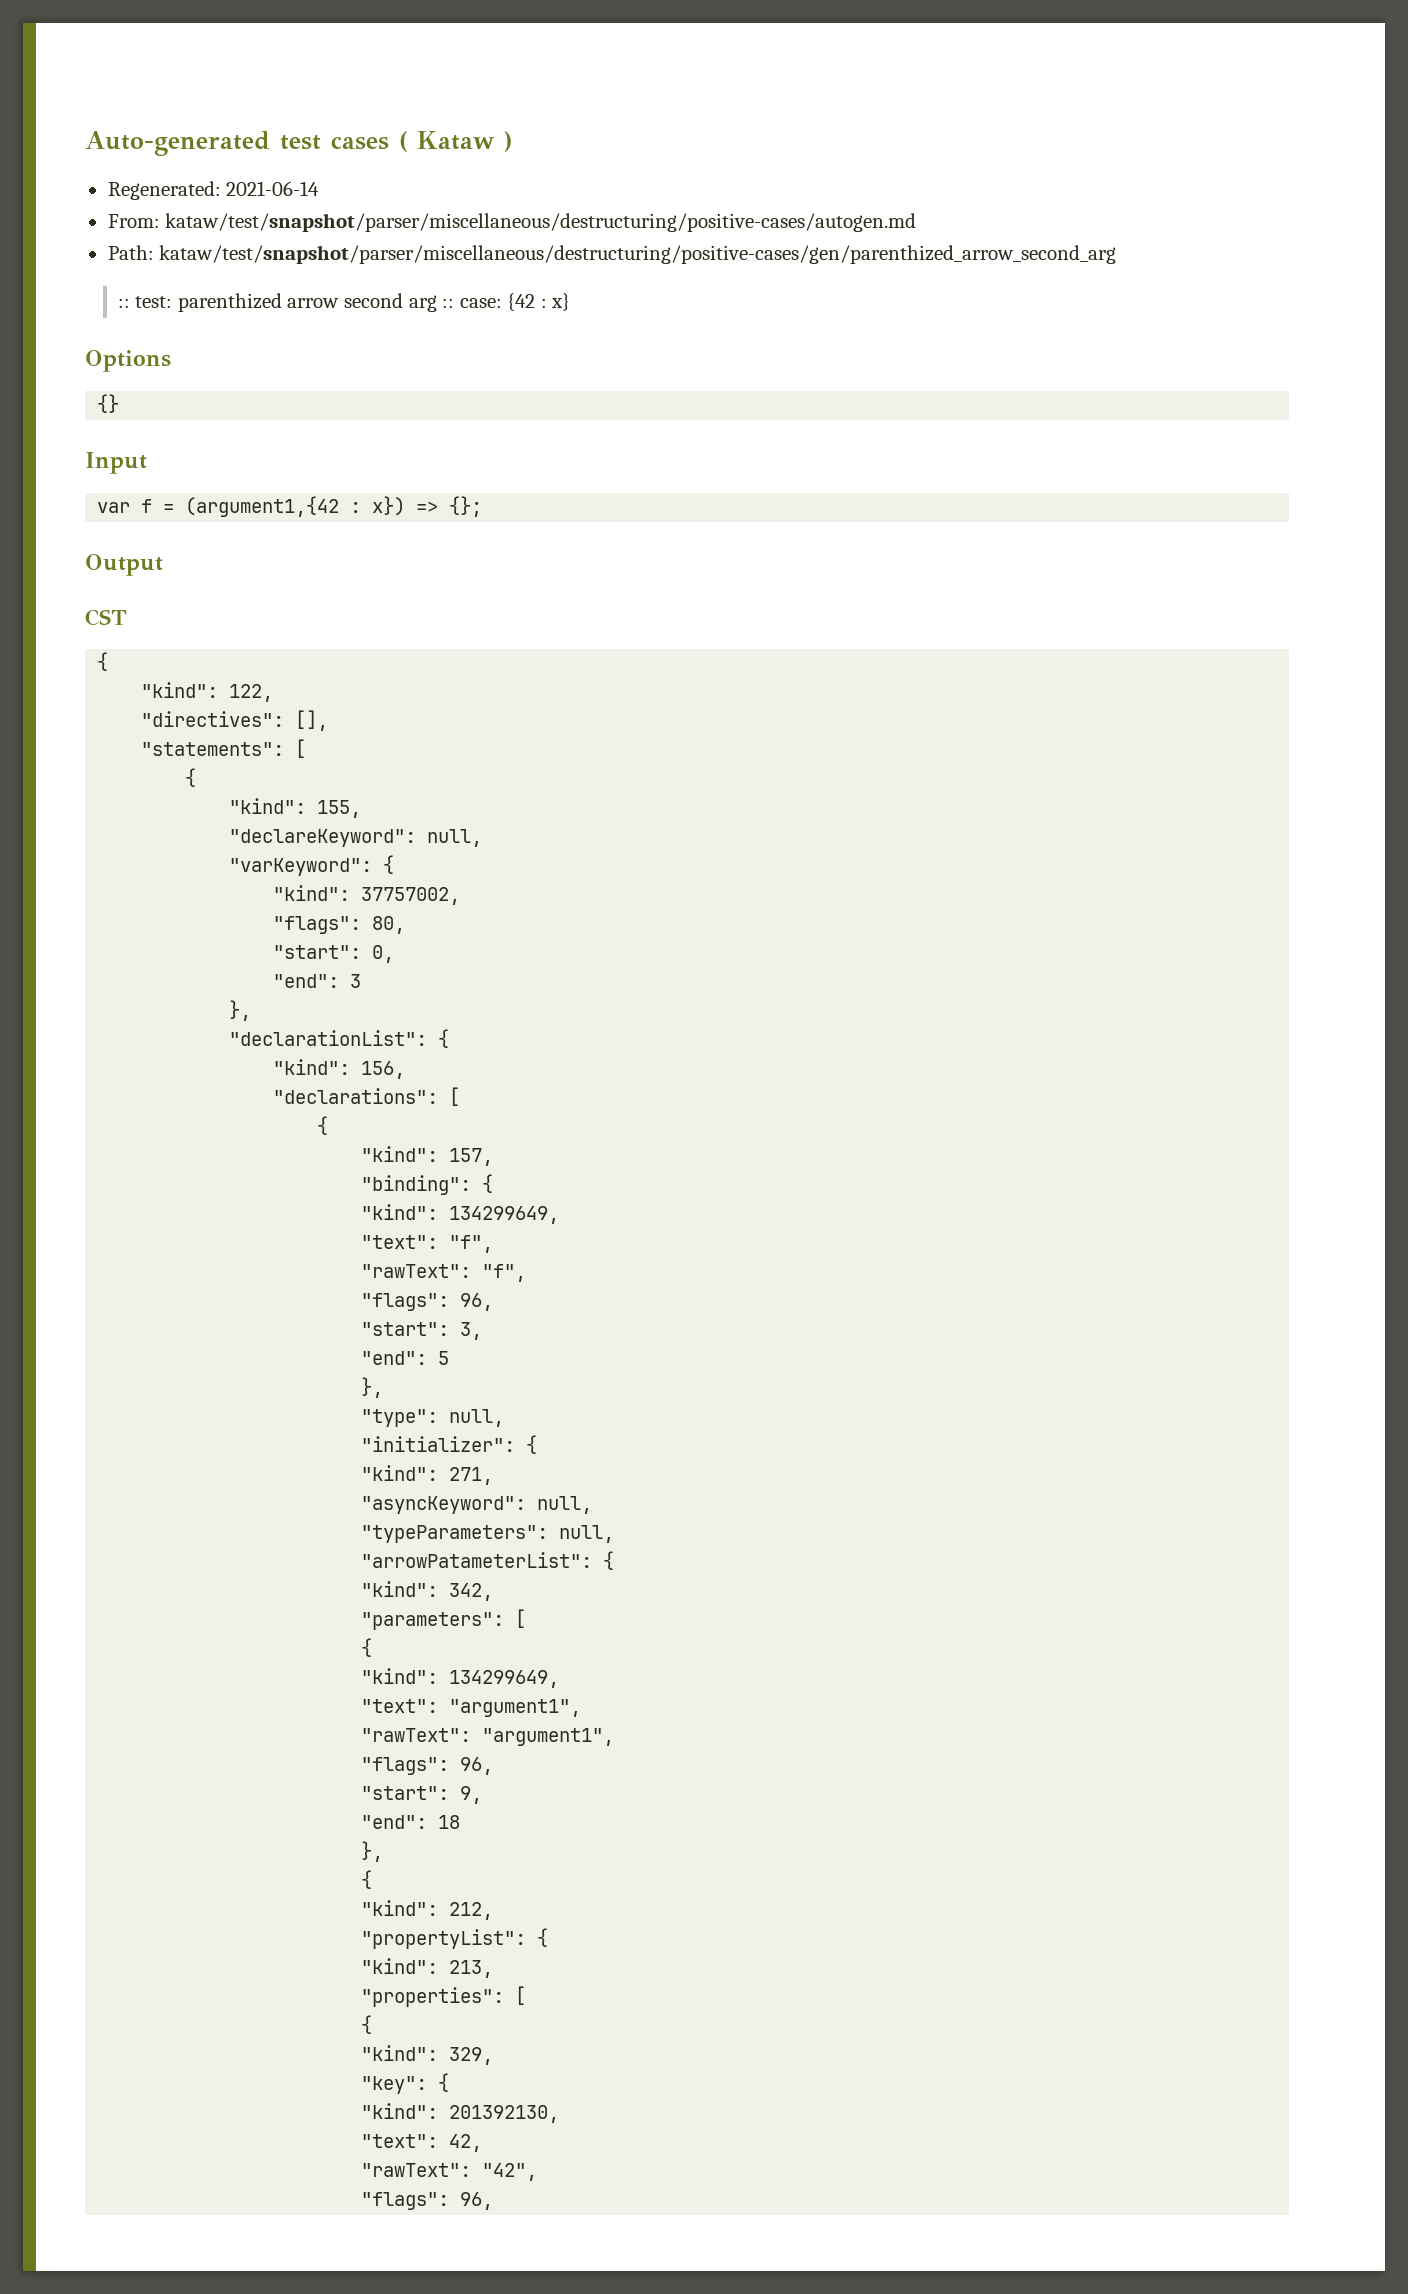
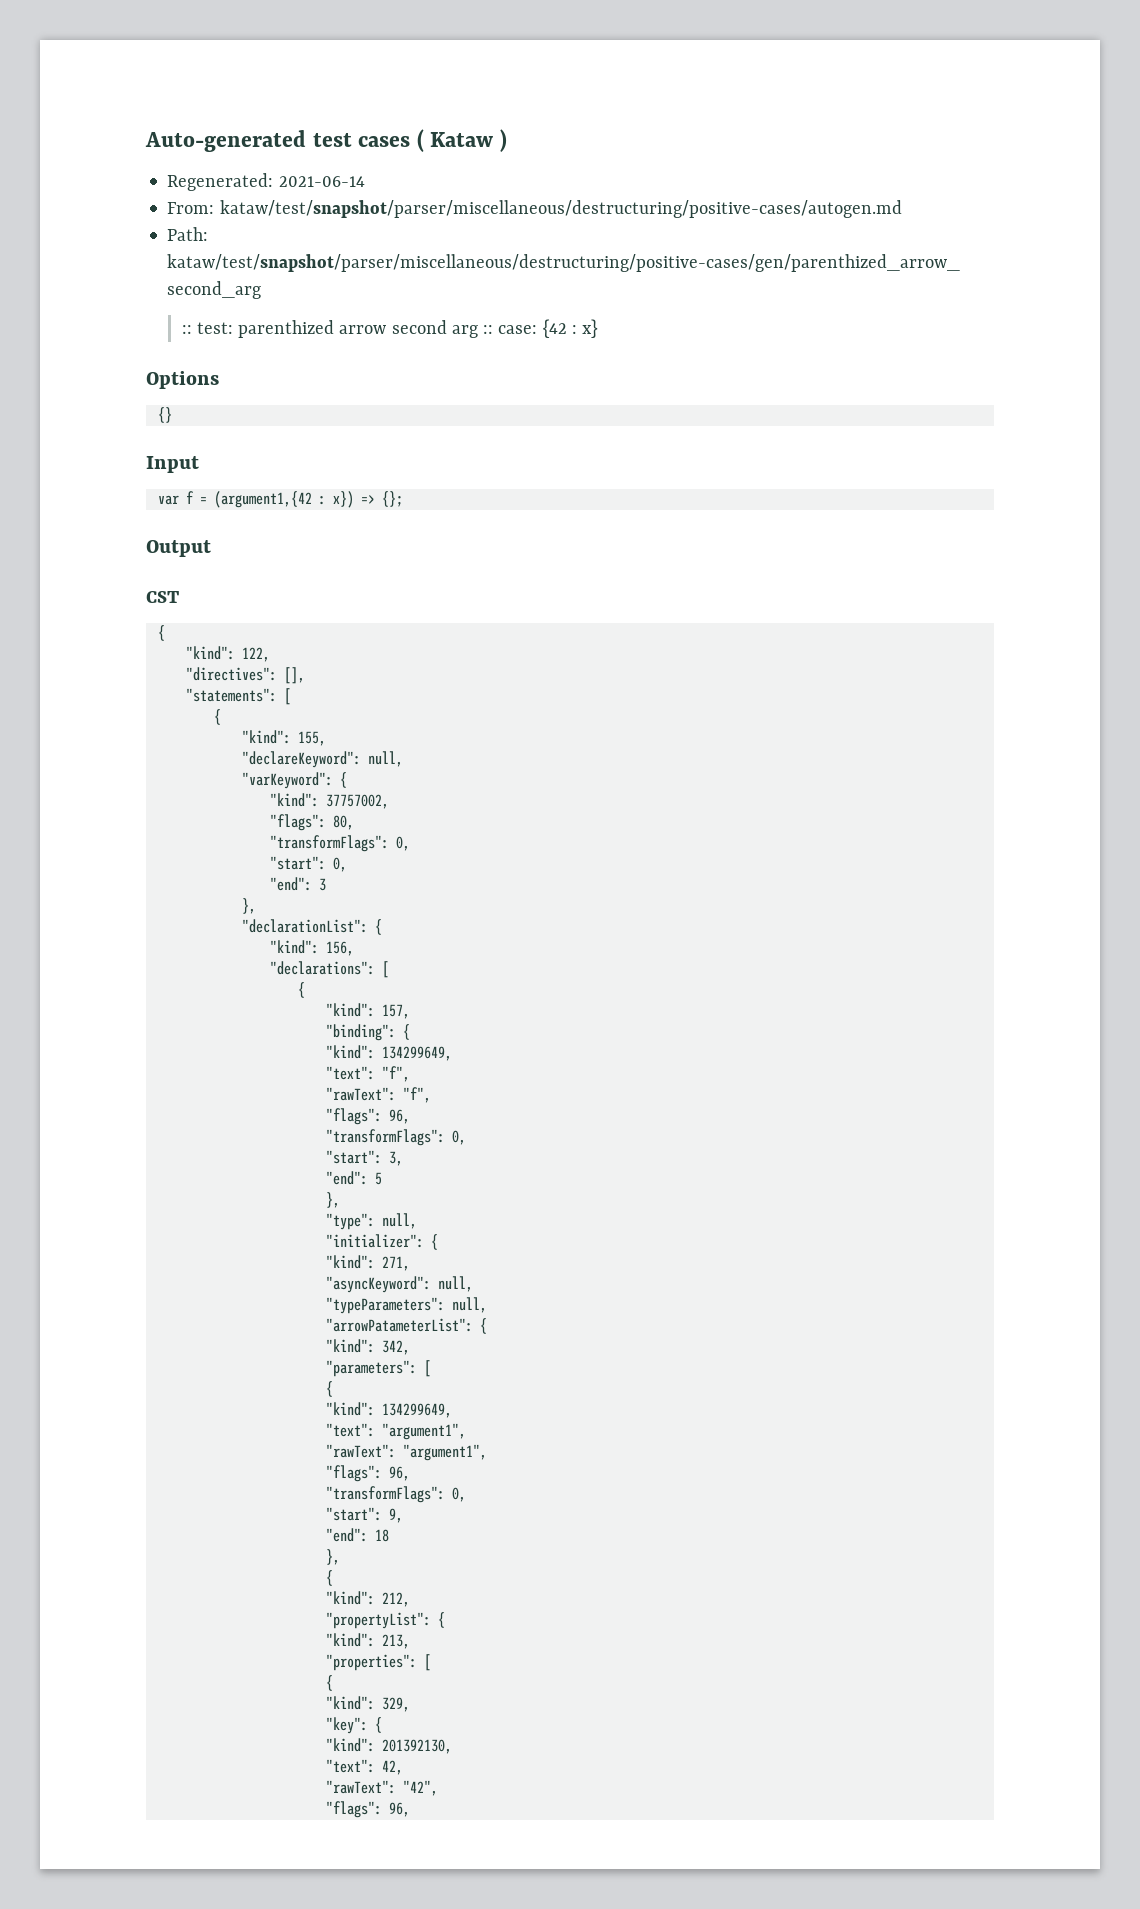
  "flags": 80,
+ "transformFlags": 0,
  "rawText": "f",
  "flags": 96,
+ "transformFlags": 0,
  "rawText": "argument1",
  "flags": 96,
+ "transformFlags": 0,

